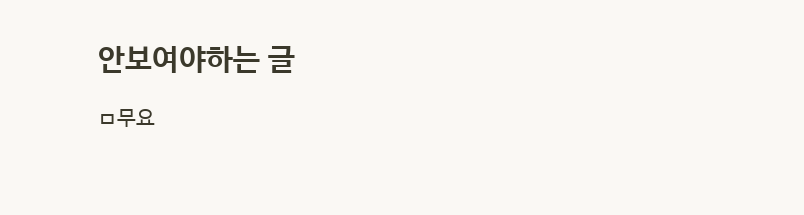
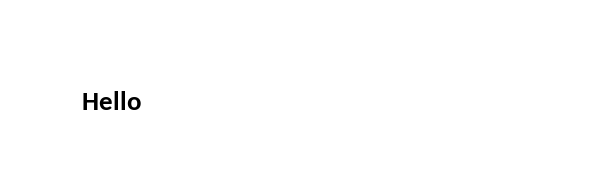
- 안보여야하는 글
- ㅁ무요
+ Hello

